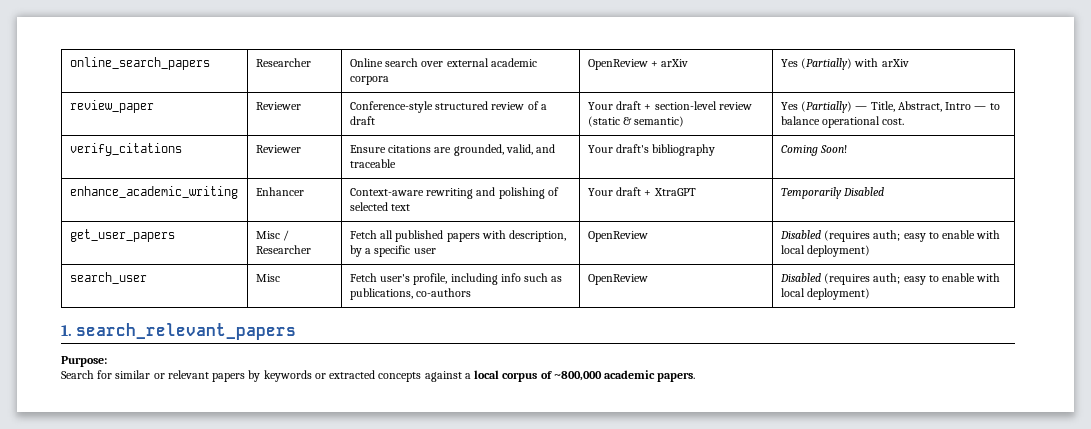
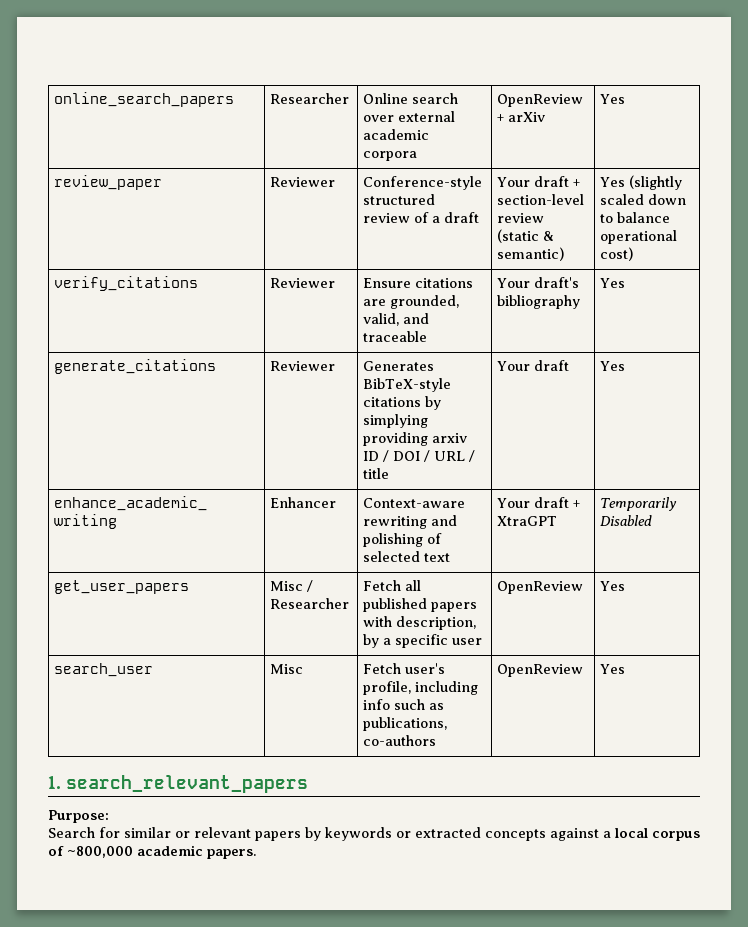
- online_search_papers | Researcher | Online search over external academic corpora | OpenReview + arXiv | Yes (Partially) with arXiv
+ online_search_papers | Researcher | Online search over external academic corpora | OpenReview + arXiv | Yes
- review_paper | Reviewer | Conference-style structured review of a draft | Your draft + section-level review (static & semantic) | Yes (Partially) — Title, Abstract, Intro — to balance operational cost.
+ review_paper | Reviewer | Conference-style structured review of a draft | Your draft + section-level review (static & semantic) | Yes (slightly scaled down to balance operational cost)
- verify_citations | Reviewer | Ensure citations are grounded, valid, and traceable | Your draft's bibliography | Coming Soon!
+ verify_citations | Reviewer | Ensure citations are grounded, valid, and traceable | Your draft's bibliography | Yes
+ generate_citations | Reviewer | Generates BibTeX-style citations by simplying providing arxiv ID / DOI / URL / title | Your draft | Yes
- get_user_papers | Misc / Researcher | Fetch all published papers with description, by a specific user | OpenReview | Disabled (requires auth; easy to enable with local deployment)
+ get_user_papers | Misc / Researcher | Fetch all published papers with description, by a specific user | OpenReview | Yes
- search_user | Misc | Fetch user's profile, including info such as publications, co-authors | OpenReview | Disabled (requires auth; easy to enable with local deployment)
+ search_user | Misc | Fetch user's profile, including info such as publications, co-authors | OpenReview | Yes

